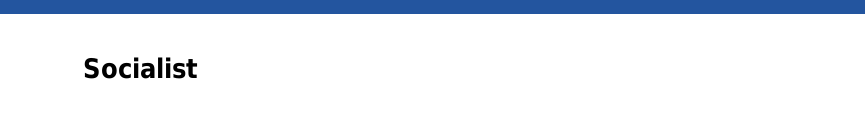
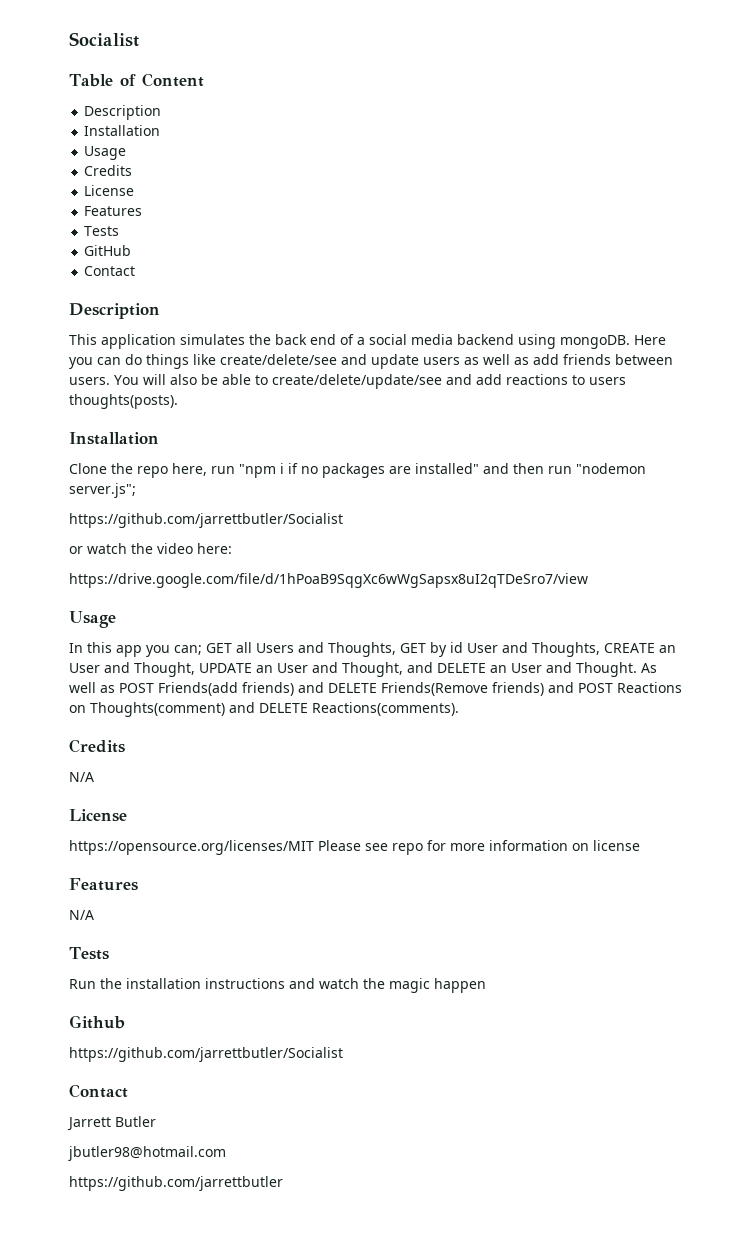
+ Table of Content
+ Description
+ Installation
+ Usage
+ Credits
+ License
+ Features
+ Tests
+ GitHub
+ Contact
+ Description
+ This application simulates the back end of a social media backend using mongoDB. Here you can do things like create/delete/see and update users as well as add friends between users. You will also be able to create/delete/update/see and add reactions to users thoughts(posts).
+ Installation
+ Clone the repo here, run "npm i if no packages are installed" and then run "nodemon server.js";
+ https://github.com/jarrettbutler/Socialist
+ or watch the video here:
+ https://drive.google.com/file/d/1hPoaB9SqgXc6wWgSapsx8uI2qTDeSro7/view
+ Usage
+ In this app you can; GET all Users and Thoughts, GET by id User and Thoughts, CREATE an User and Thought, UPDATE an User and Thought, and DELETE an User and Thought. As well as POST Friends(add friends) and DELETE Friends(Remove friends) and POST Reactions on Thoughts(comment) and DELETE Reactions(comments).
+ Credits
+ N/A
+ License
+ https://opensource.org/licenses/MIT Please see repo for more information on license
+ Features
+ N/A
+ Tests
+ Run the installation instructions and watch the magic happen
+ Github
+ https://github.com/jarrettbutler/Socialist
+ Contact
+ Jarrett Butler
+ jbutler98@hotmail.com
+ https://github.com/jarrettbutler

